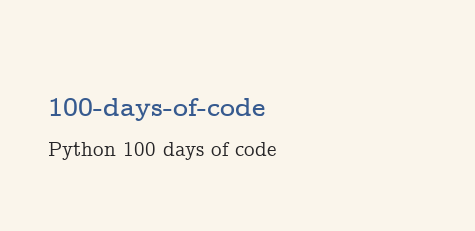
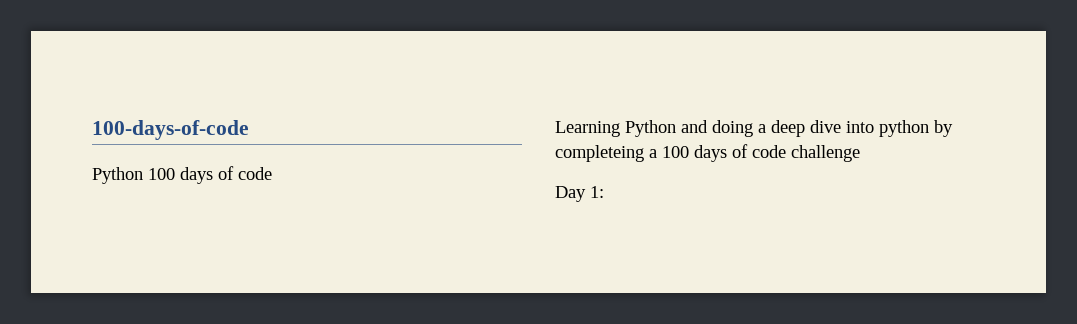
+ Learning Python and doing a deep dive into python by completeing a 100 days of code challenge
+ Day 1:

